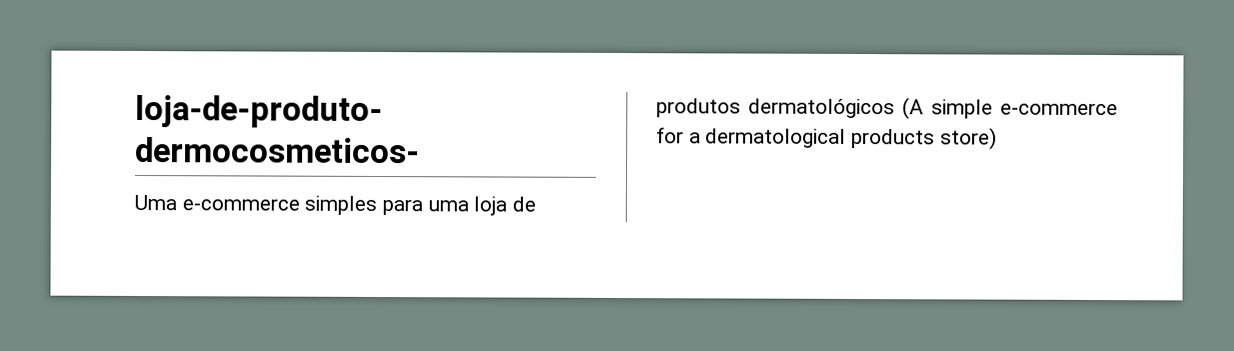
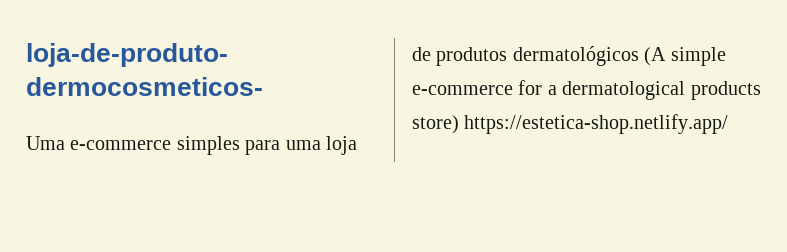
- Uma e-commerce simples para uma loja de produtos dermatológicos (A simple e-commerce for a dermatological products store)
+ Uma e-commerce simples para uma loja de produtos dermatológicos (A simple e-commerce for a dermatological products store) https://estetica-shop.netlify.app/

